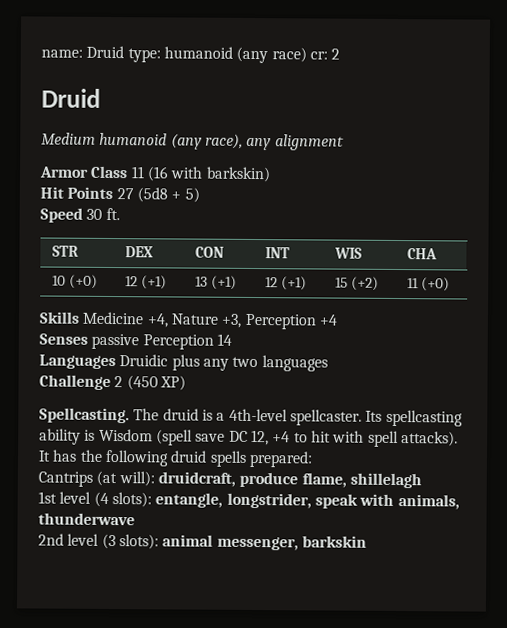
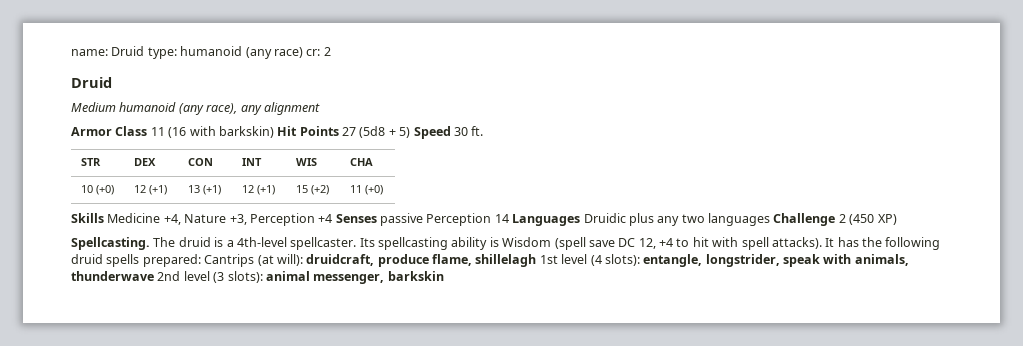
- Armor Class 11 (16 with barkskin)
- Hit Points 27 (5d8 + 5)
- Speed 30 ft.
+ Armor Class 11 (16 with barkskin) Hit Points 27 (5d8 + 5) Speed 30 ft.
- Skills Medicine +4, Nature +3, Perception +4
- Senses passive Perception 14
- Languages Druidic plus any two languages
- Challenge 2 (450 XP)
+ Skills Medicine +4, Nature +3, Perception +4 Senses passive Perception 14 Languages Druidic plus any two languages Challenge 2 (450 XP)
- It has the following druid spells prepared:
- Cantrips (at will): druidcraft, produce flame, shillelagh
- 1st level (4 slots): entangle, longstrider, speak with animals, thunderwave
- 2nd level (3 slots): animal messenger, barkskin
+ It has the following druid spells prepared: Cantrips (at will): druidcraft, produce flame, shillelagh 1st level (4 slots): entangle, longstrider, speak with animals, thunderwave 2nd level (3 slots): animal messenger, barkskin

